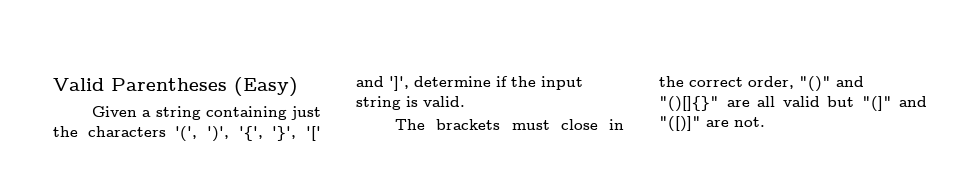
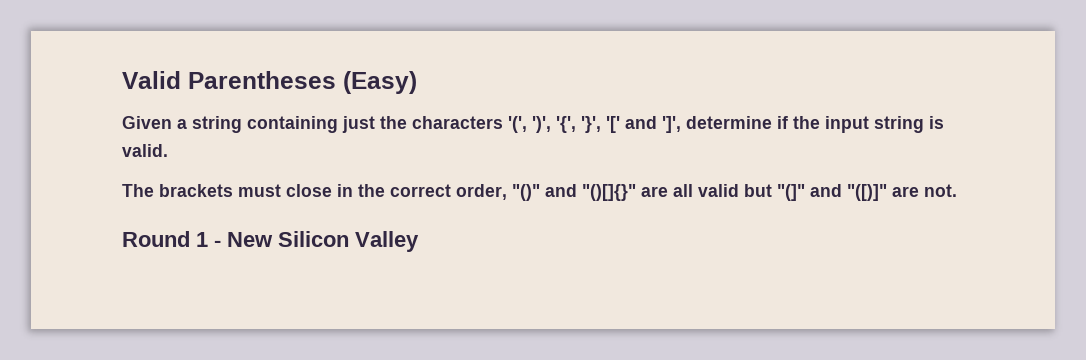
+ Round 1 - New Silicon Valley

